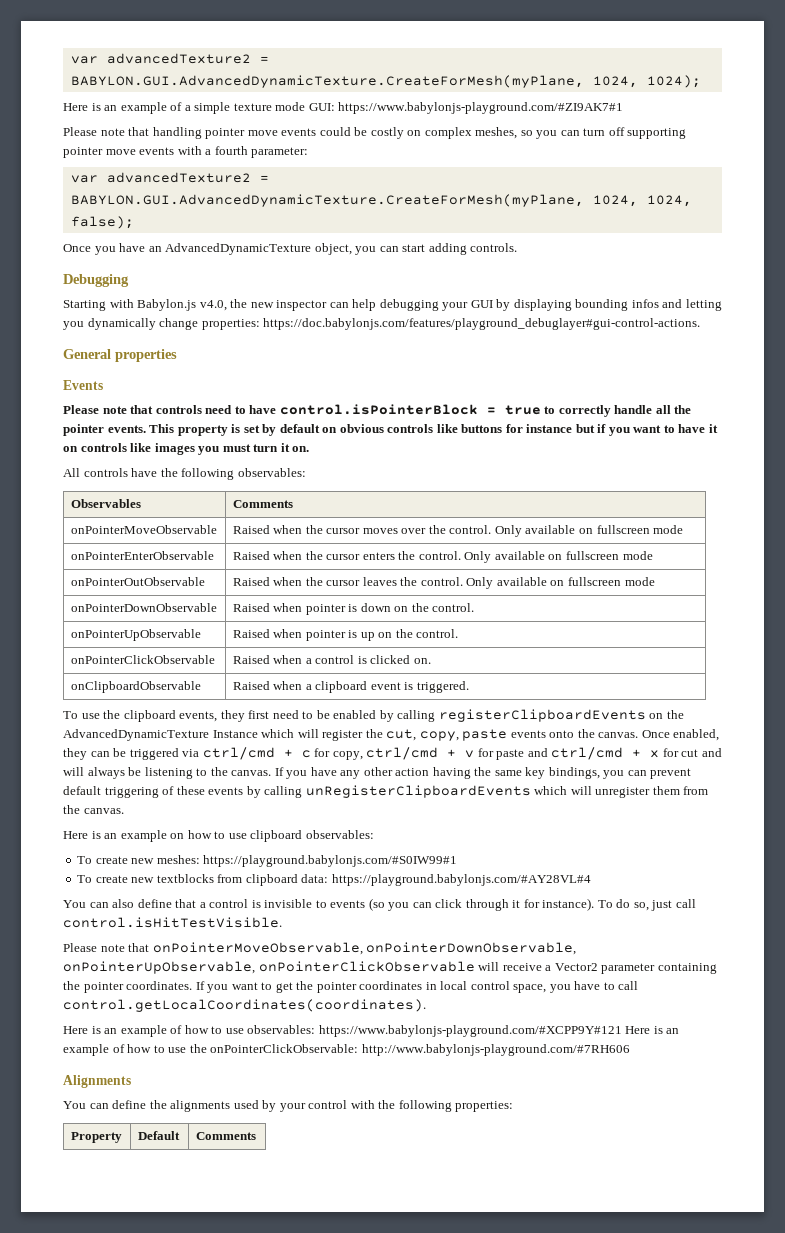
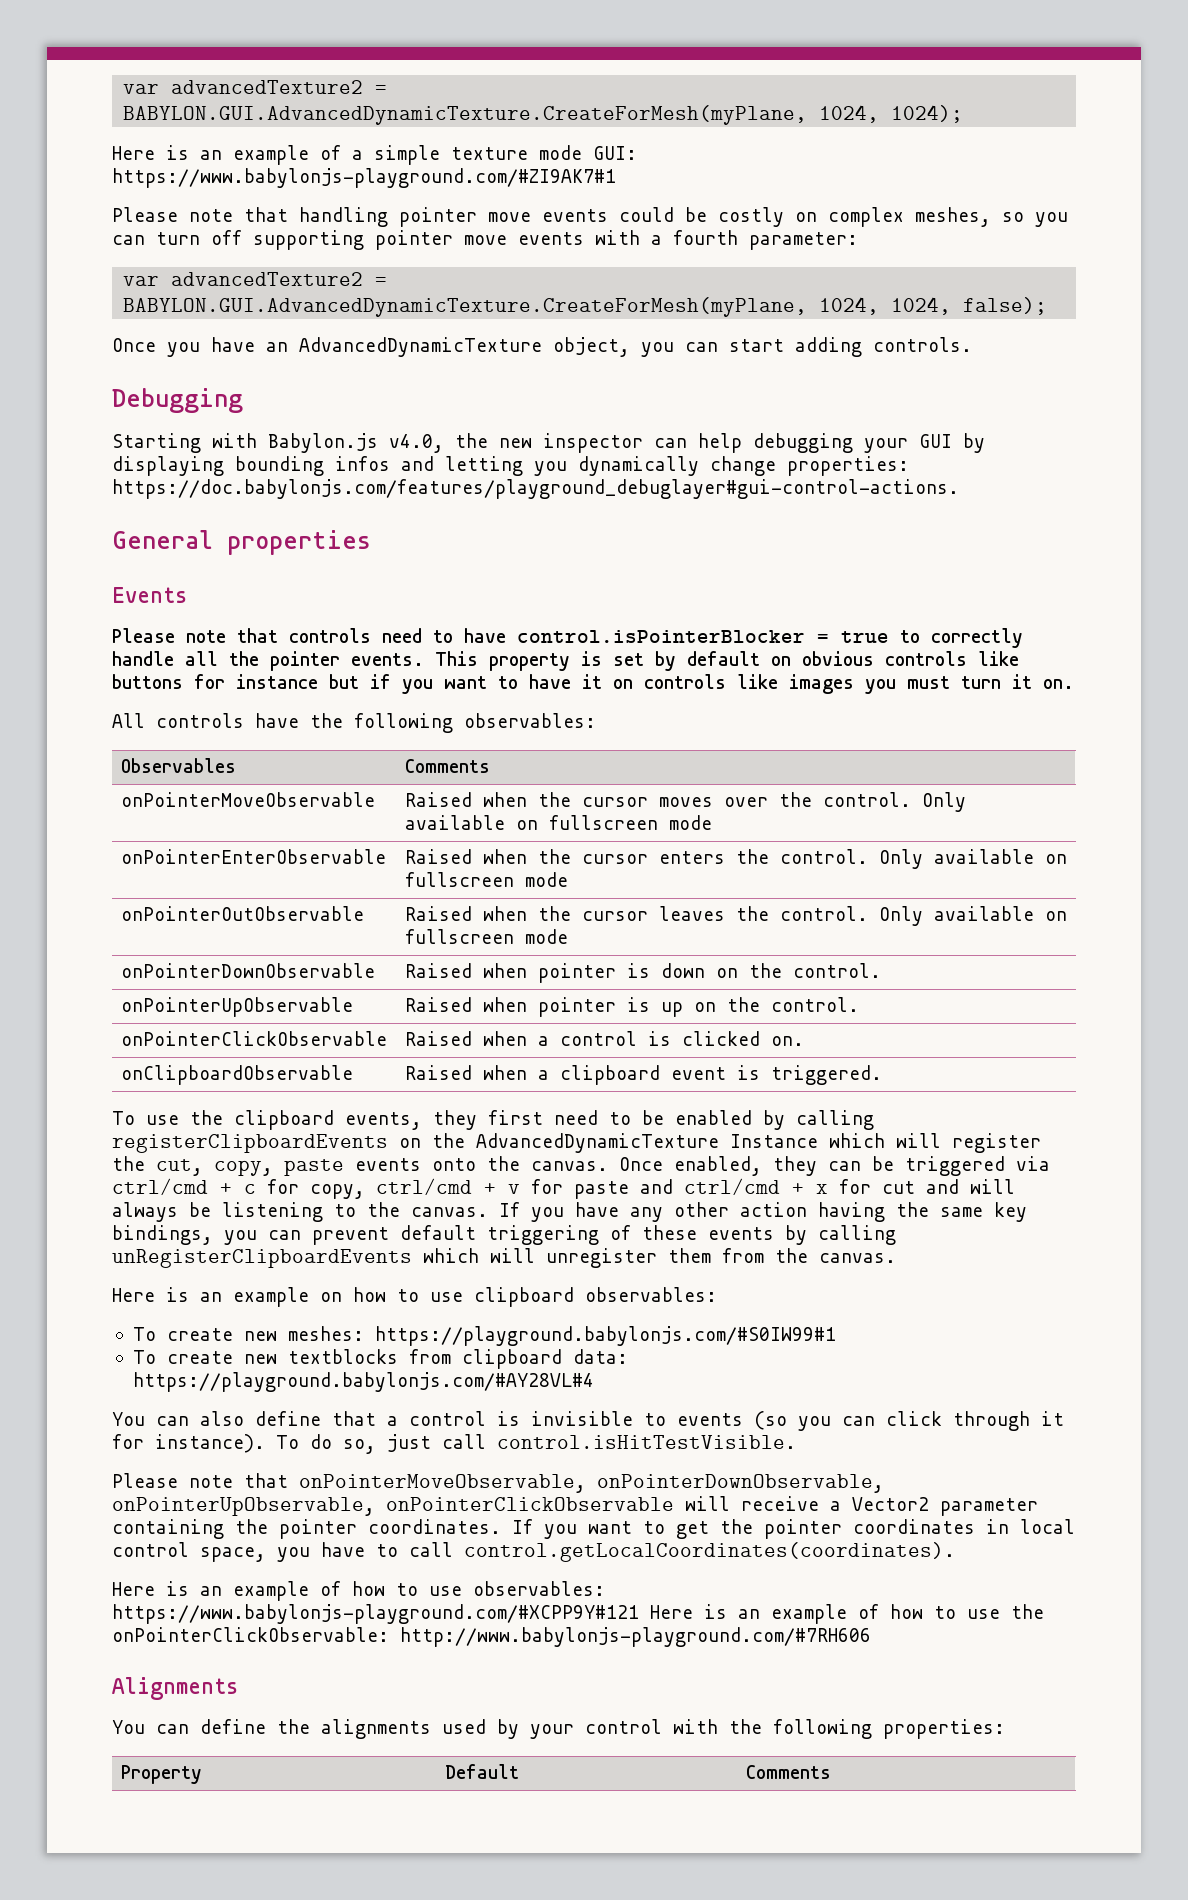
- Please note that controls need to have control.isPointerBlock = true to correctly handle all the pointer events.
+ Please note that controls need to have control.isPointerBlocker = true to correctly handle all the pointer events.

